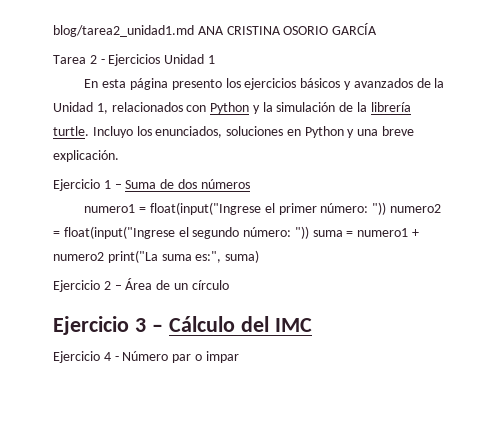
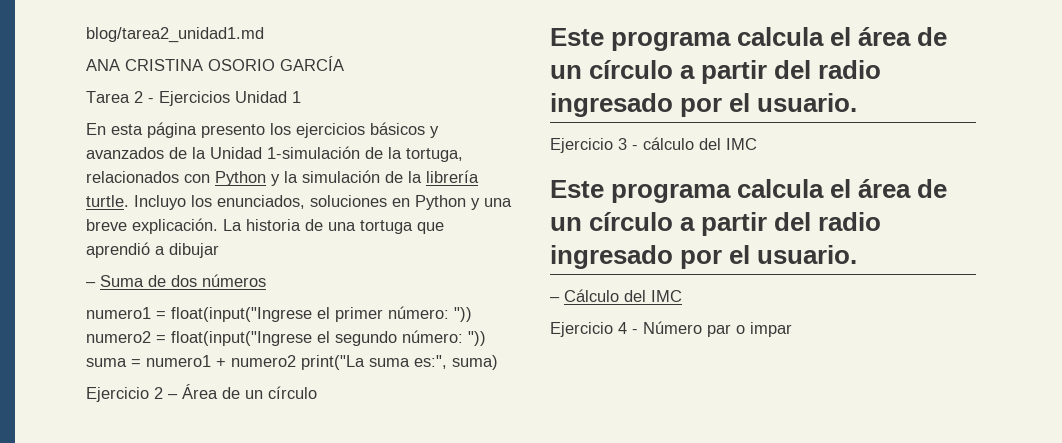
- blog/tarea2_unidad1.md ANA CRISTINA OSORIO GARCÍA
+ blog/tarea2_unidad1.md
+ ANA CRISTINA OSORIO GARCÍA
- En esta página presento los ejercicios básicos y avanzados de la Unidad 1, relacionados con Python y la simulación de la librería turtle.
+ En esta página presento los ejercicios básicos y avanzados de la Unidad 1-simulación de la tortuga, relacionados con Python y la simulación de la librería turtle.
- Incluyo los enunciados, soluciones en Python y una breve explicación.
- Ejercicio 1 – Suma de dos números
+ Incluyo los enunciados, soluciones en Python y una breve explicación. La historia de una tortuga que aprendió a dibujar
+ – Suma de dos números
  Ejercicio 2 – Área de un círculo
- Ejercicio 3 – Cálculo del IMC
+ Este programa calcula el área de un círculo a partir del radio ingresado por el usuario.
+ Ejercicio 3 - cálculo del IMC
+ Este programa calcula el área de un círculo a partir del radio ingresado por el usuario.
+ – Cálculo del IMC

